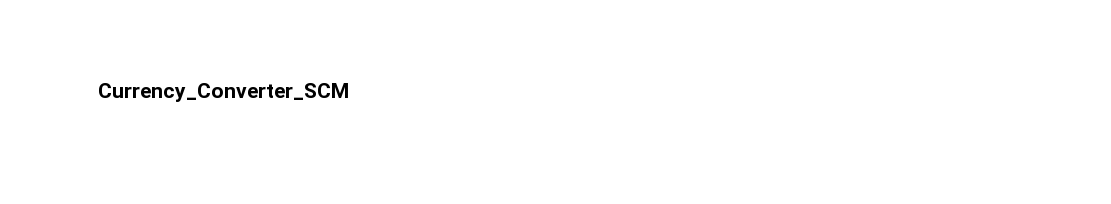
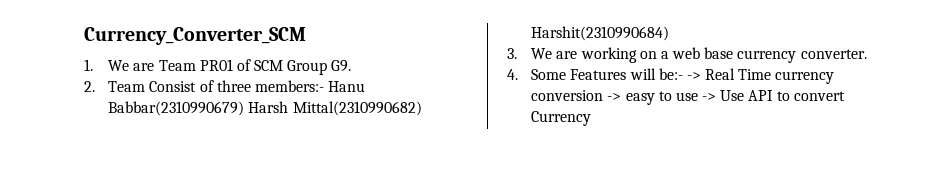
+ 1. We are Team PR01 of SCM Group G9.
+ 2. Team Consist of three members:- Hanu Babbar(2310990679) Harsh Mittal(2310990682) Harshit(2310990684)
+ 3. We are working on a web base currency converter.
+ 4. Some Features will be:- -> Real Time currency conversion -> easy to use -> Use API to convert Currency

